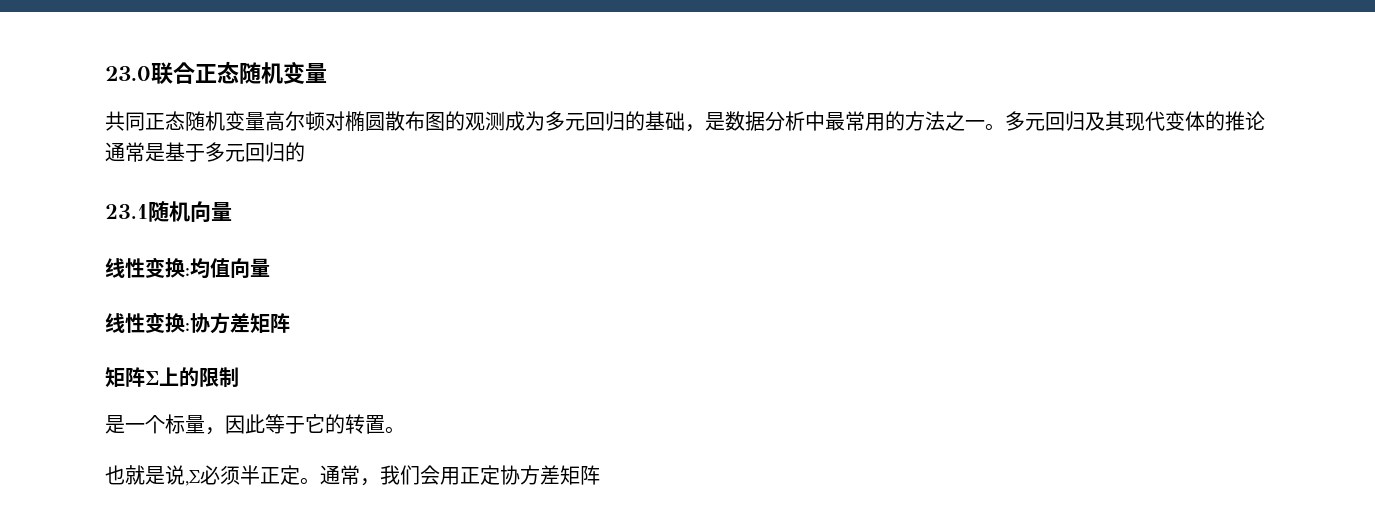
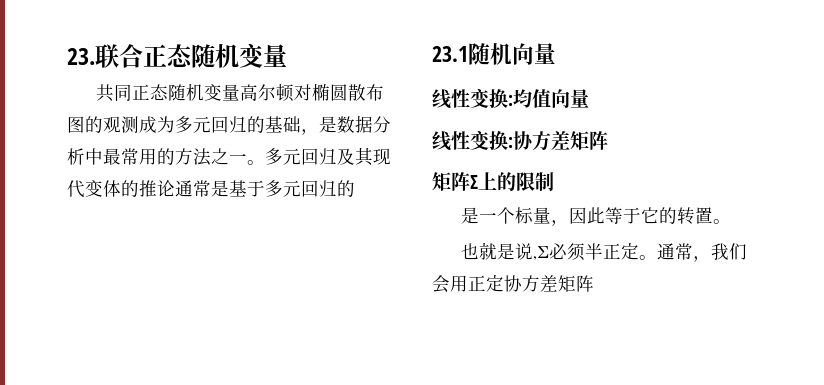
- 23.0联合正态随机变量
+ 23.联合正态随机变量

